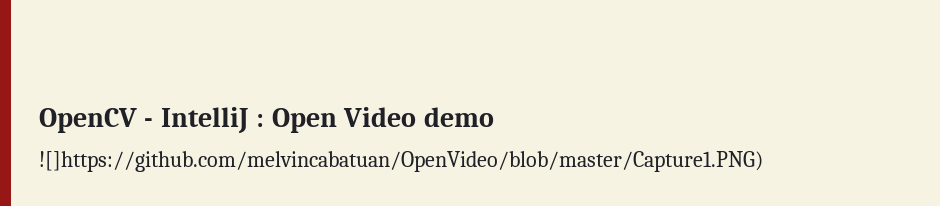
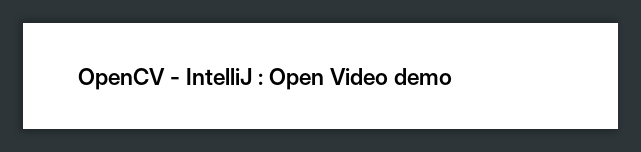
- ![]https://github.com/melvincabatuan/OpenVideo/blob/master/Capture1.PNG)

